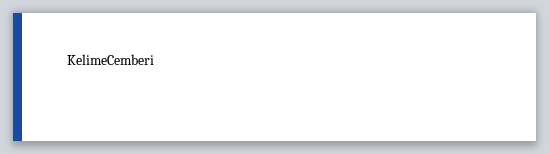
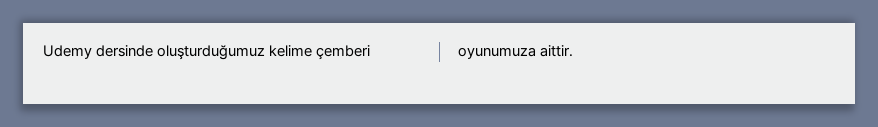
- KelimeCemberi
+ Udemy dersinde oluşturduğumuz kelime çemberi oyunumuza aittir.

